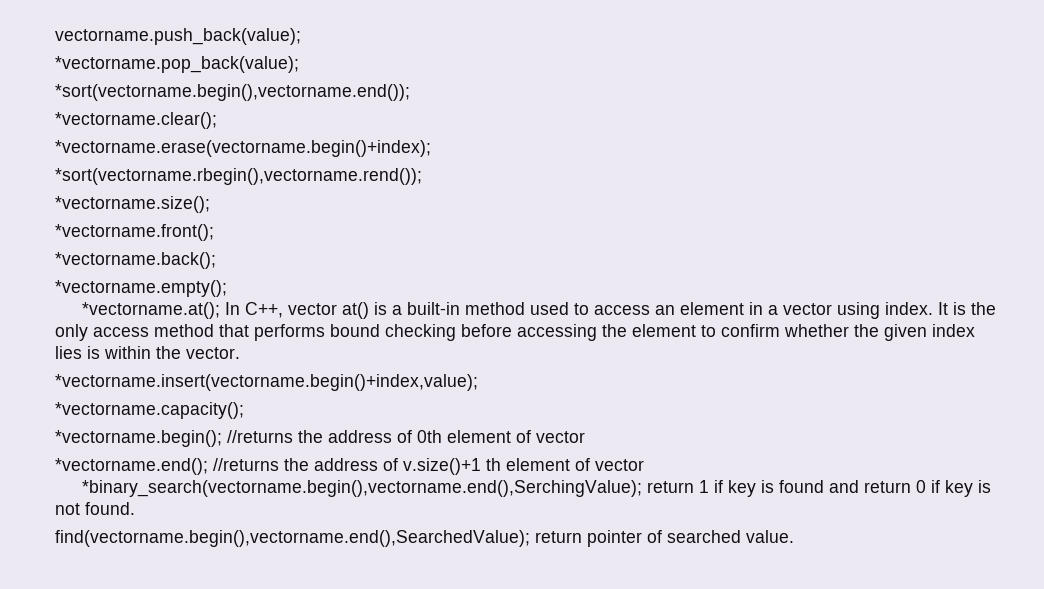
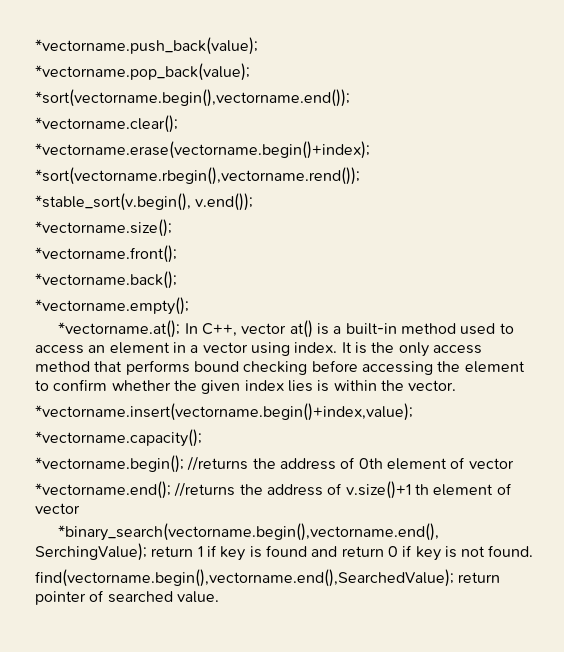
- vectorname.push_back(value);
+ *vectorname.push_back(value);
+ *stable_sort(v.begin(), v.end());

